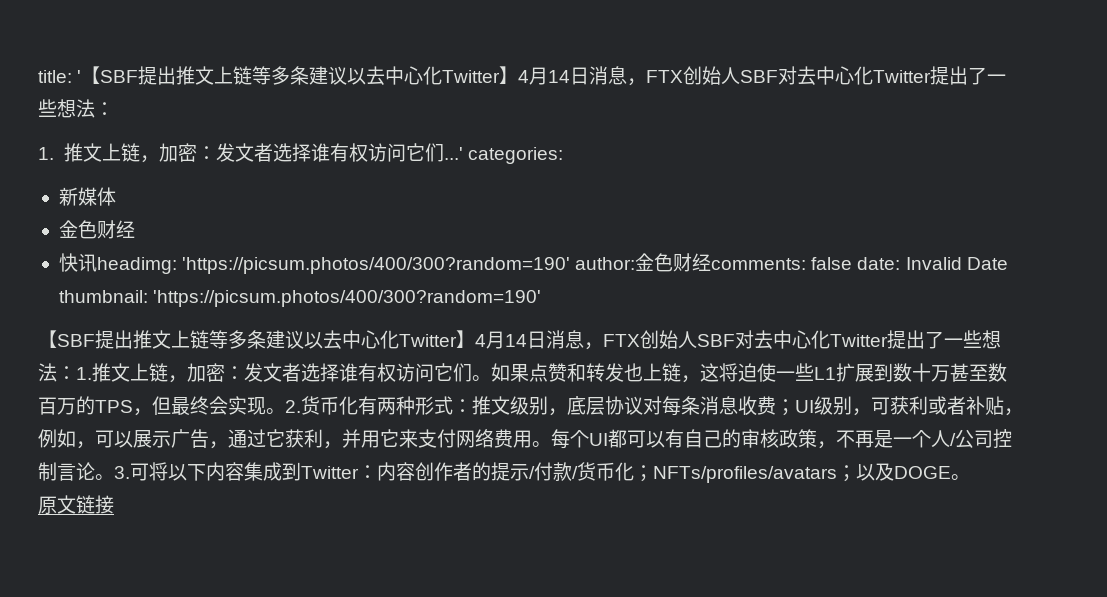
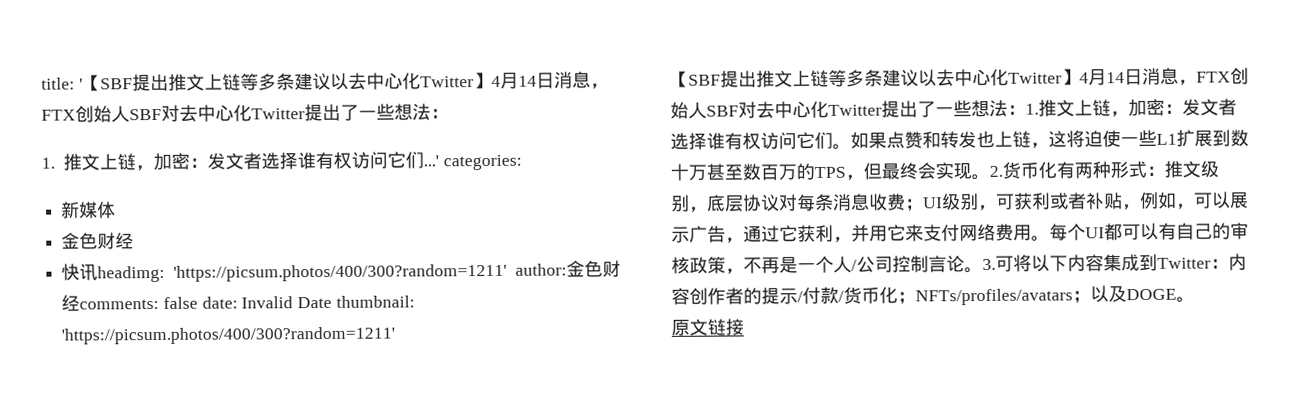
- 快讯headimg: 'https://picsum.photos/400/300?random=190' author:金色财经comments: false date: Invalid Date thumbnail: 'https://picsum.photos/400/300?random=190'
+ 快讯headimg: 'https://picsum.photos/400/300?random=1211' author:金色财经comments: false date: Invalid Date thumbnail: 'https://picsum.photos/400/300?random=1211'

